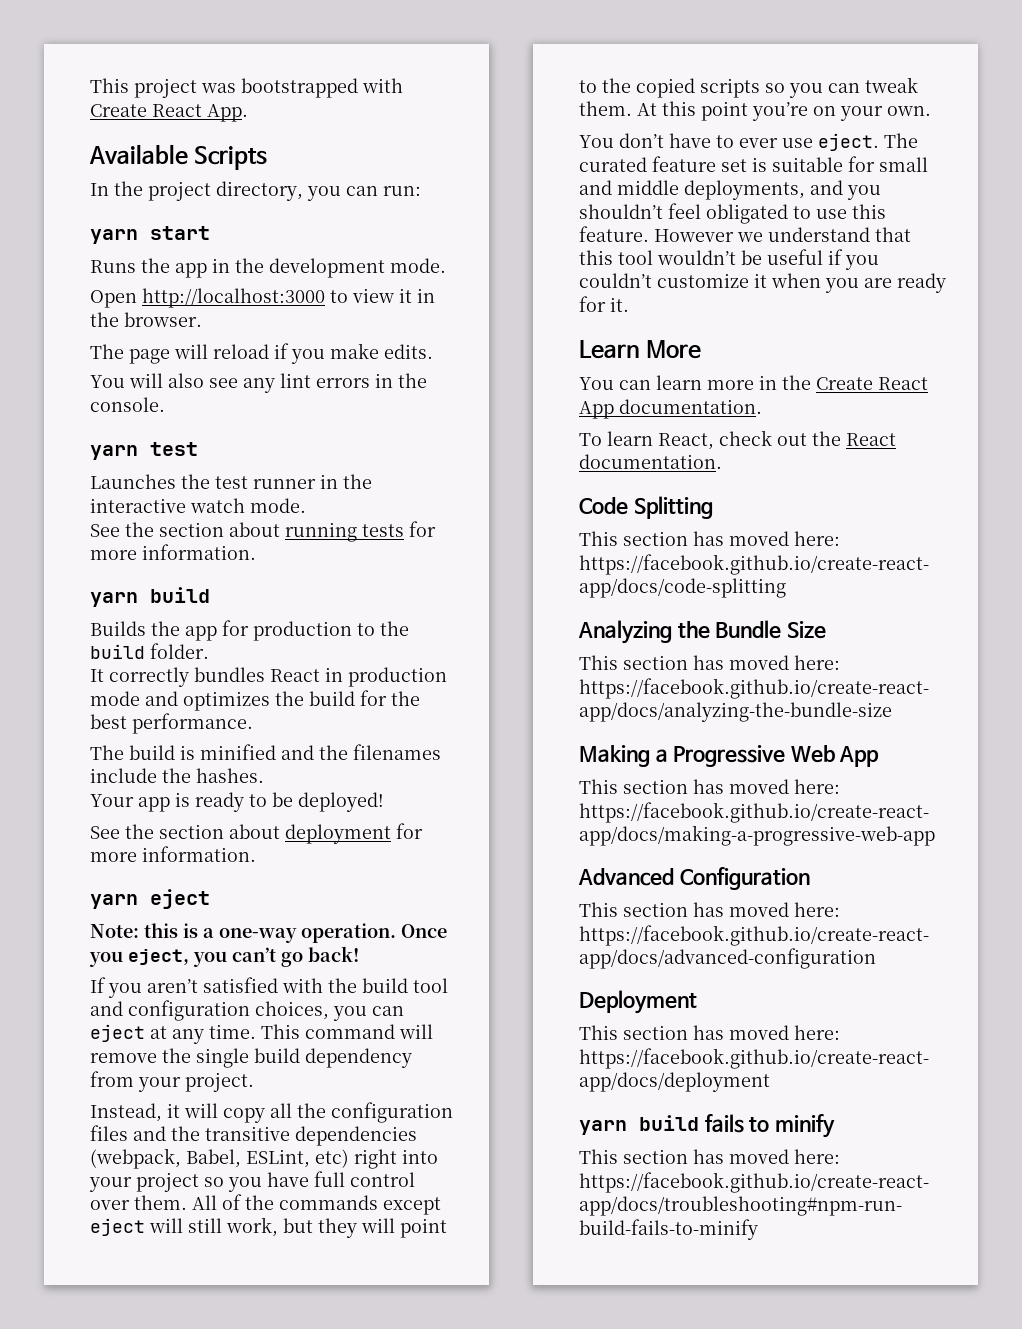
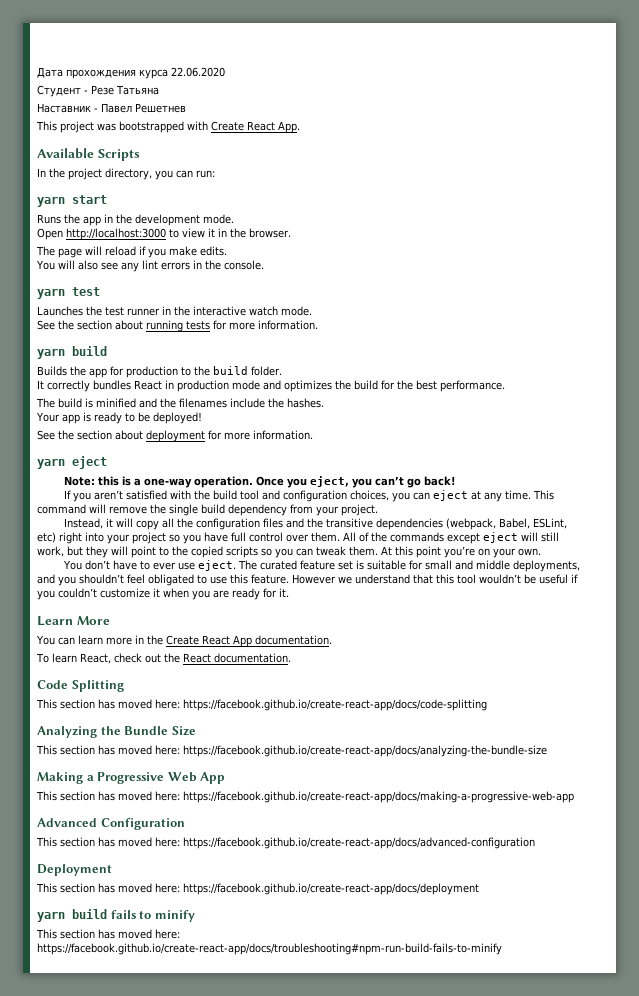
+ Дата прохождения курса 22.06.2020
+ Студент - Резе Татьяна
+ Наставник - Павел Решетнев

